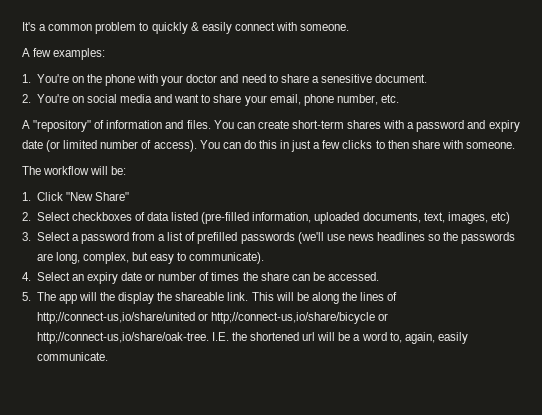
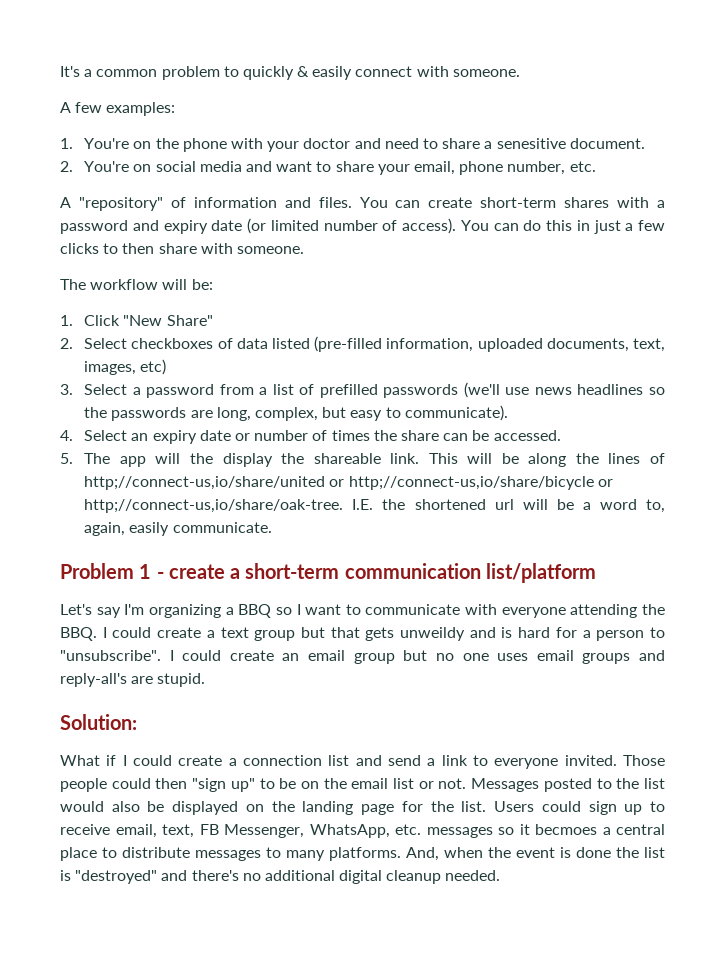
+ Problem 1 - create a short-term communication list/platform
+ Let's say I'm organizing a BBQ so I want to communicate with everyone attending the BBQ. I could create a text group but that gets unweildy and is hard for a person to "unsubscribe". I could create an email group but no one uses email groups and reply-all's are stupid.
+ Solution:
+ What if I could create a connection list and send a link to everyone invited. Those people could then "sign up" to be on the email list or not. Messages posted to the list would also be displayed on the landing page for the list. Users could sign up to receive email, text, FB Messenger, WhatsApp, etc. messages so it becmoes a central place to distribute messages to many platforms. And, when the event is done the list is "destroyed" and there's no additional digital cleanup needed.

